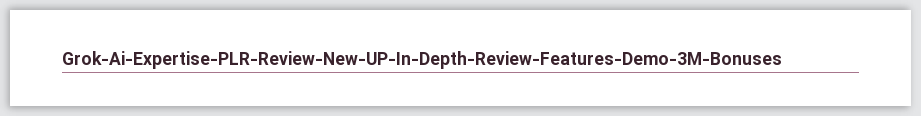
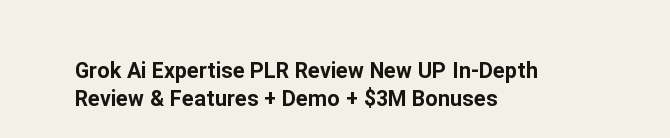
- Grok-Ai-Expertise-PLR-Review-New-UP-In-Depth-Review-Features-Demo-3M-Bonuses
+ Grok Ai Expertise PLR Review New UP In-Depth Review & Features + Demo + $3M Bonuses

